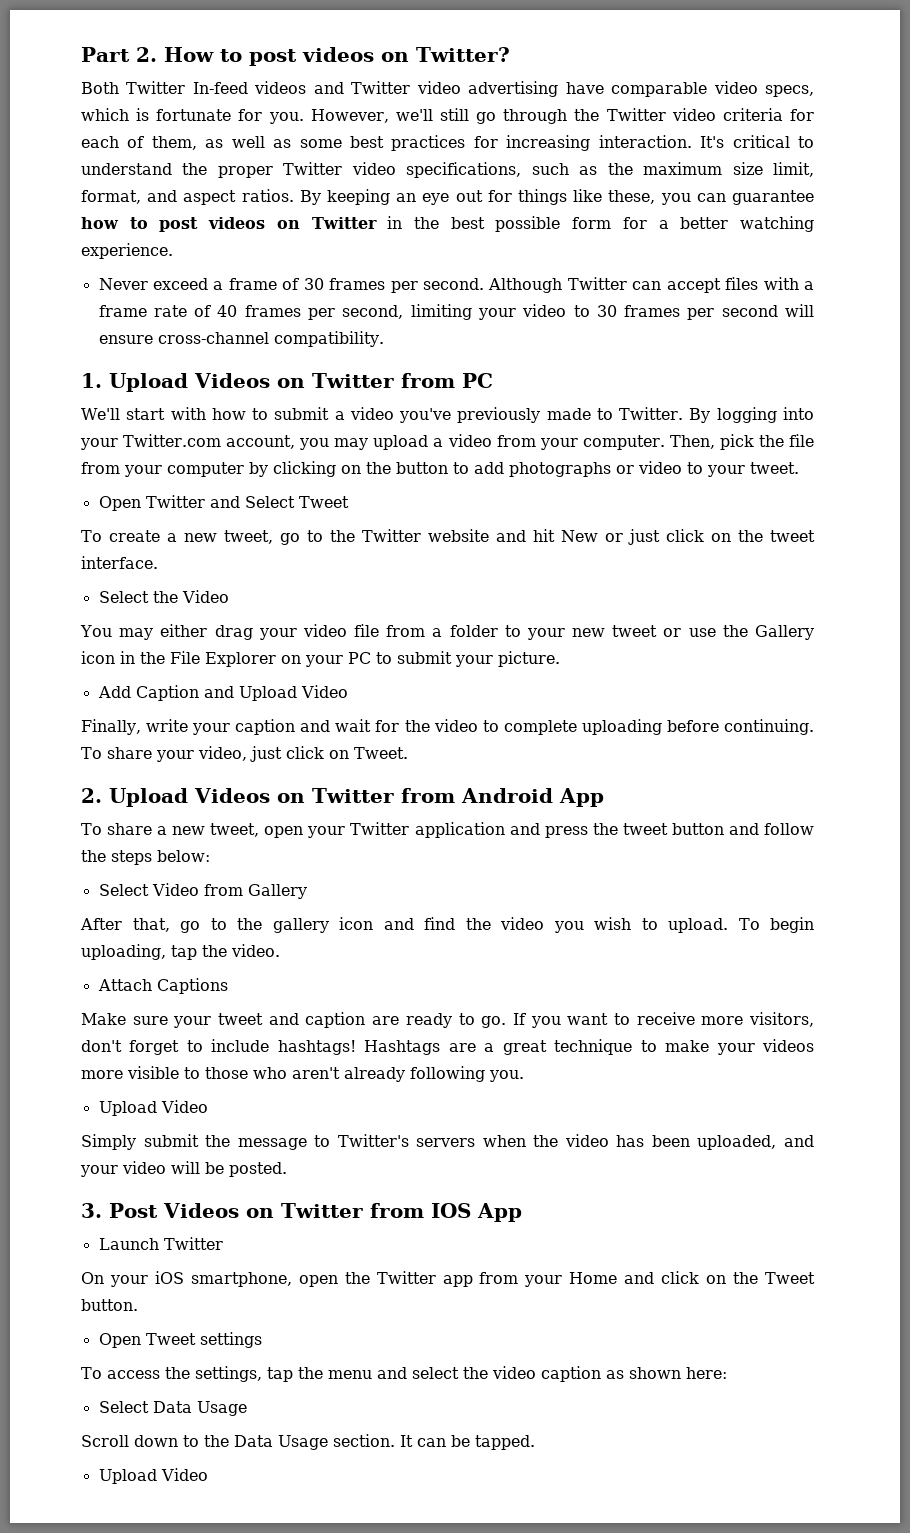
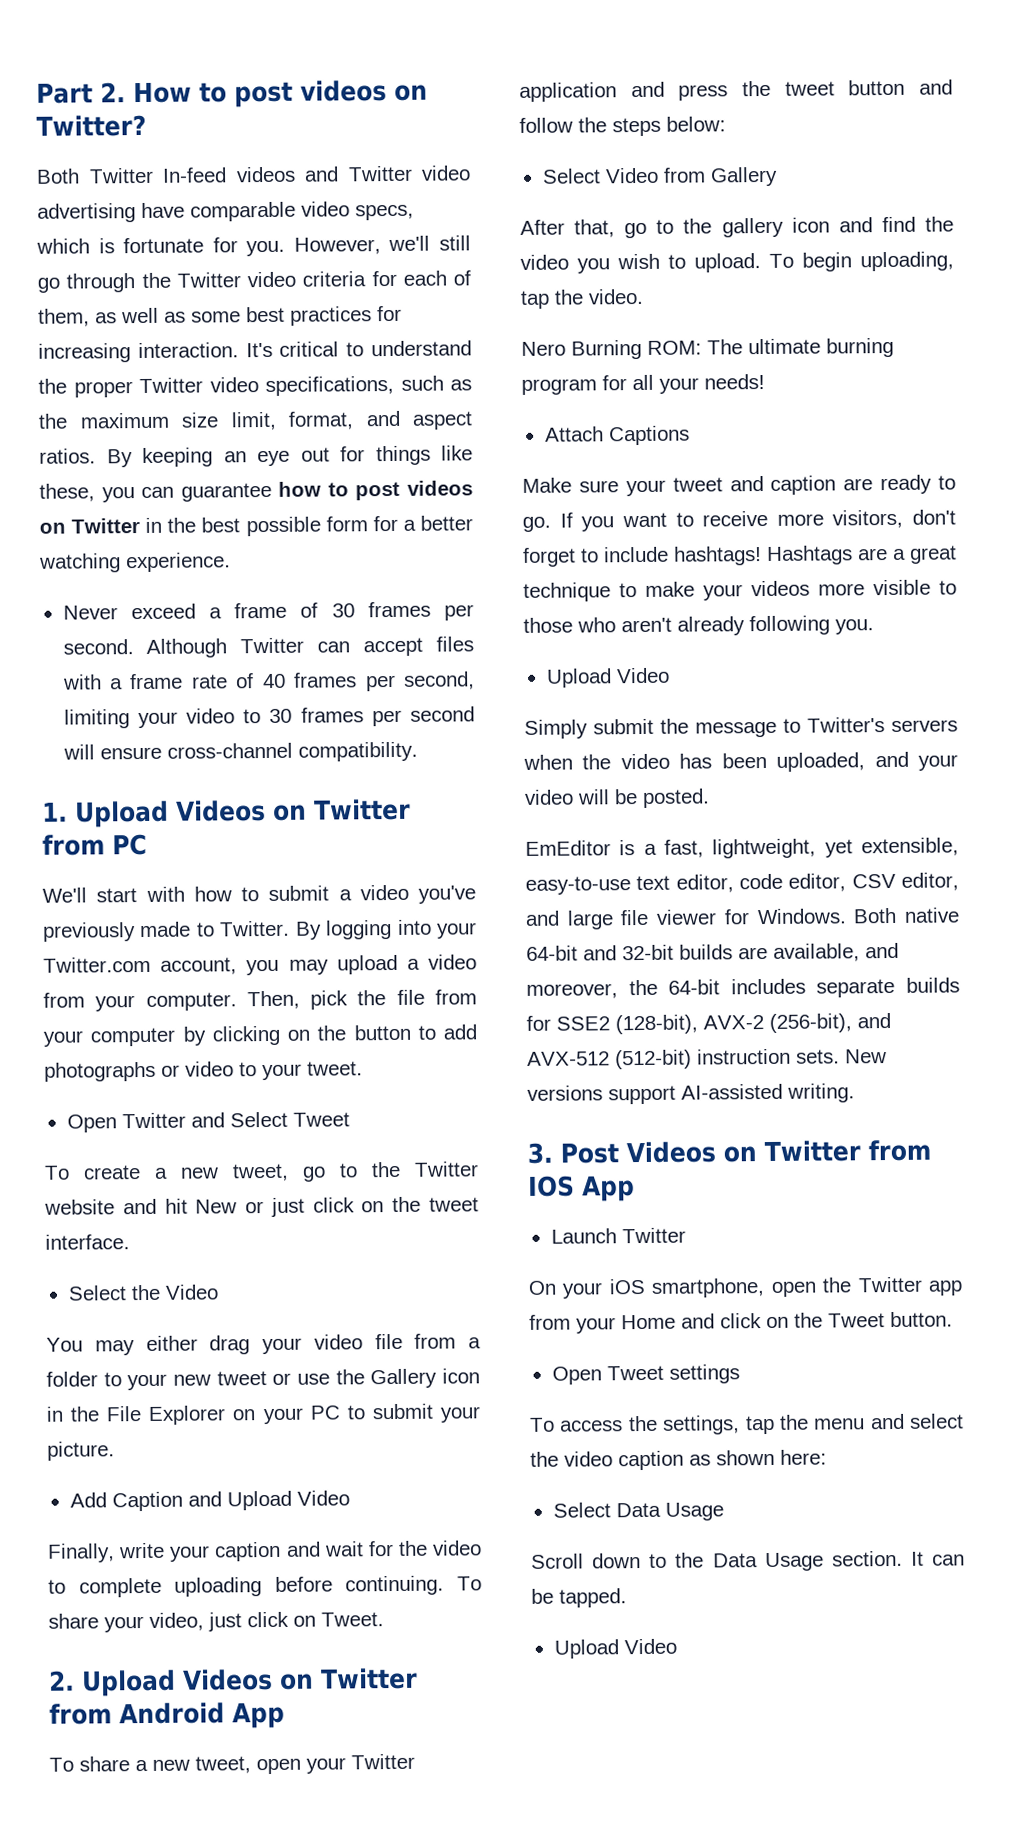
+ Nero Burning ROM: The ultimate burning program for all your needs!
+ EmEditor is a fast, lightweight, yet extensible, easy-to-use text editor, code editor, CSV editor, and large file viewer for Windows. Both native 64-bit and 32-bit builds are available, and moreover, the 64-bit includes separate builds for SSE2 (128-bit), AVX-2 (256-bit), and AVX-512 (512-bit) instruction sets. New versions support AI-assisted writing.

